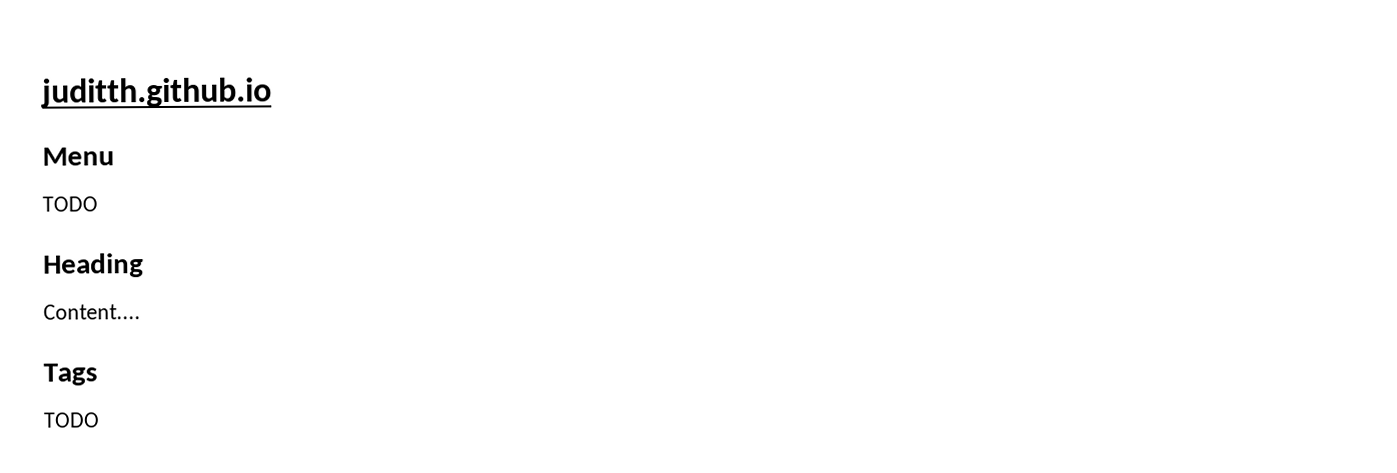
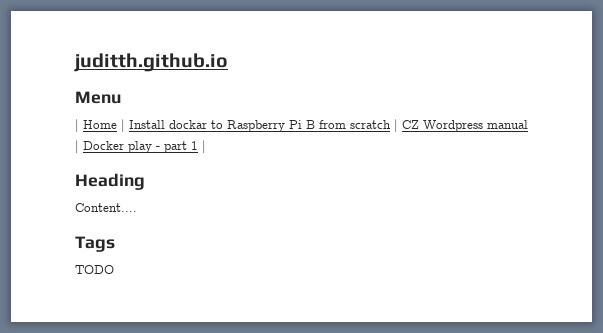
  Menu
- TODO
+ | Home | Install dockar to Raspberry Pi B from scratch | CZ Wordpress manual | Docker play - part 1 |

